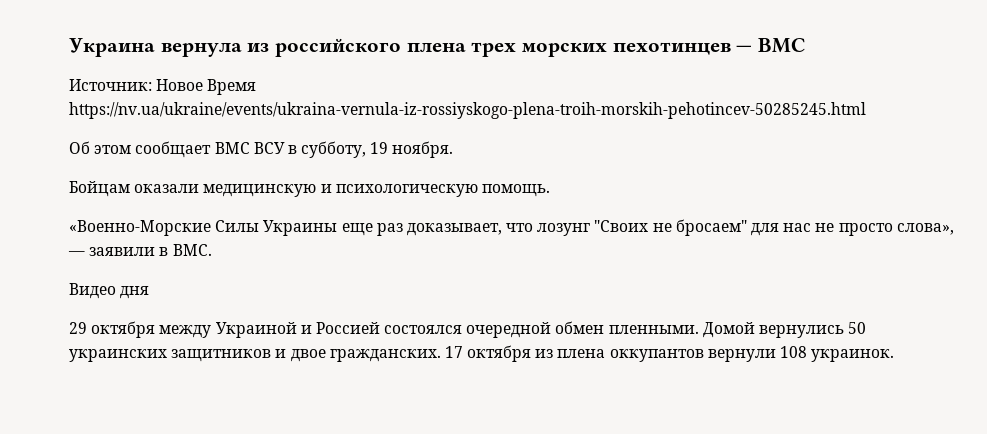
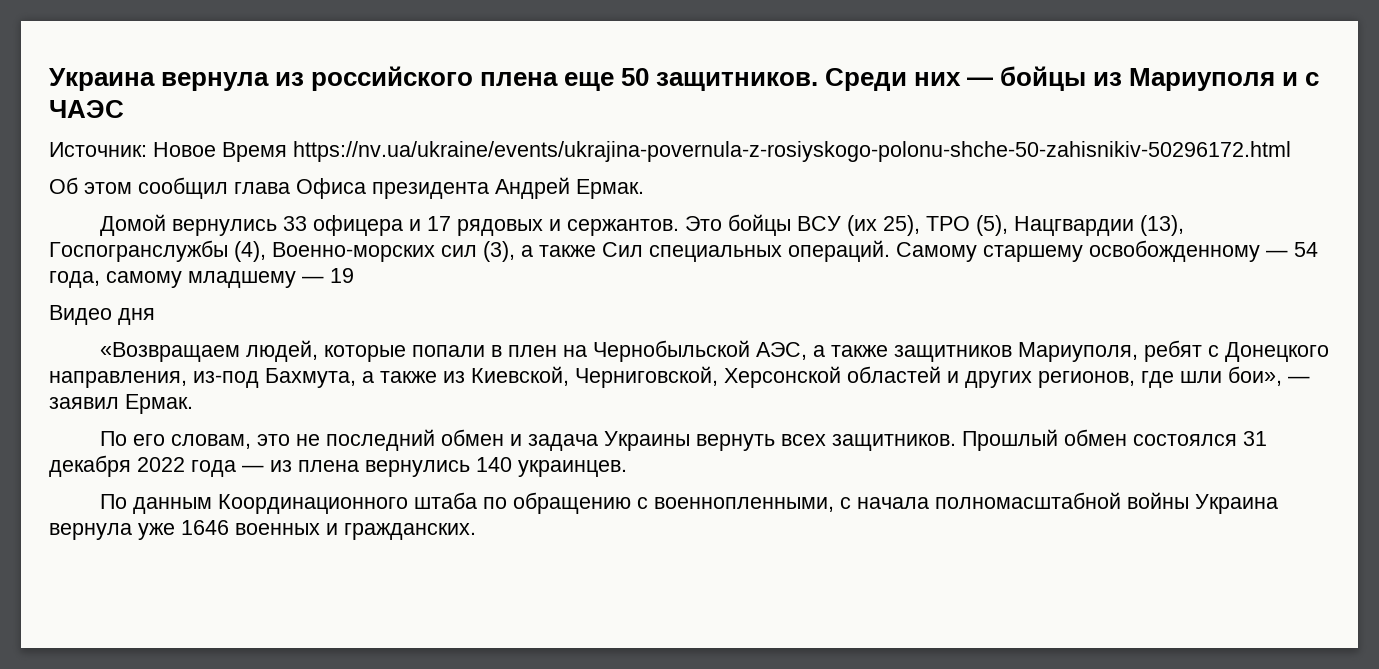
- Украина вернула из российского плена трех морских пехотинцев — ВМС
+ Украина вернула из российского плена еще 50 защитников. Среди них — бойцы из Мариуполя и с ЧАЭС
- Источник: Новое Время https://nv.ua/ukraine/events/ukraina-vernula-iz-rossiyskogo-plena-troih-morskih-pehotincev-50285245.html
+ Источник: Новое Время https://nv.ua/ukraine/events/ukrajina-povernula-z-rosiyskogo-polonu-shche-50-zahisnikiv-50296172.html
- Об этом сообщает ВМС ВСУ в субботу, 19 ноября.
- Бойцам оказали медицинскую и психологическую помощь.
- «Военно-Морские Силы Украины еще раз доказывает, что лозунг "Своих не бросаем" для нас не просто слова», — заявили в ВМС.
+ Об этом сообщил глава Офиса президента Андрей Ермак.
+ Домой вернулись 33 офицера и 17 рядовых и сержантов. Это бойцы ВСУ (их 25), ТРО (5), Нацгвардии (13), Госпогранслужбы (4), Военно-морских сил (3), а также Сил специальных операций. Самому старшему освобожденному — 54 года, самому младшему — 19
  Видео дня
- 29 октября между Украиной и Россией состоялся очередной обмен пленными. Домой вернулись 50 украинских защитников и двое гражданских. 17 октября из плена оккупантов вернули 108 украинок.
+ «Возвращаем людей, которые попали в плен на Чернобыльской АЭС, а также защитников Мариуполя, ребят с Донецкого направления, из-под Бахмута, а также из Киевской, Черниговской, Херсонской областей и других регионов, где шли бои», — заявил Ермак.
+ По его словам, это не последний обмен и задача Украины вернуть всех защитников. Прошлый обмен состоялся 31 декабря 2022 года — из плена вернулись 140 украинцев.
+ По данным Координационного штаба по обращению с военнопленными, с начала полномасштабной войны Украина вернула уже 1646 военных и гражданских.

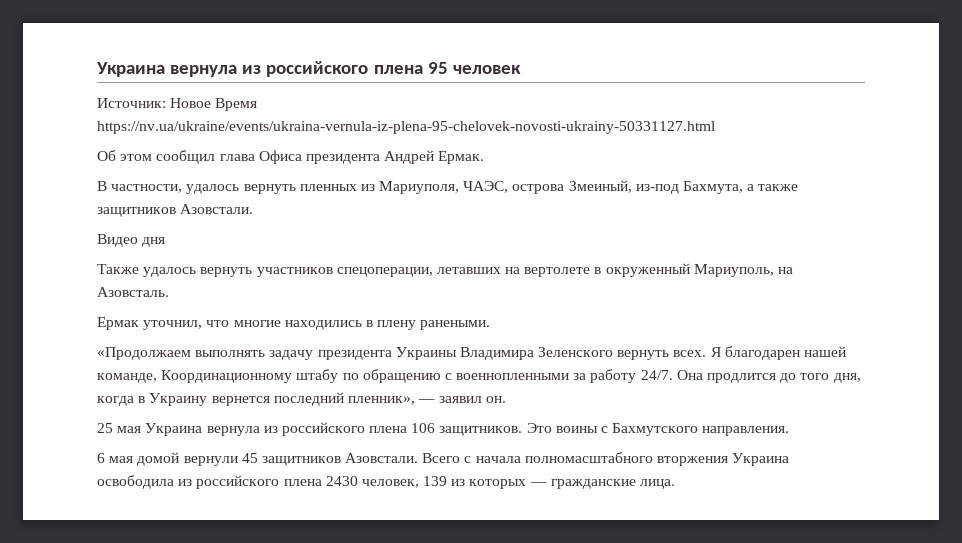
- Украина вернула из российского плена еще 50 защитников. Среди них — бойцы из Мариуполя и с ЧАЭС
+ Украина вернула из российского плена 95 человек
- Источник: Новое Время https://nv.ua/ukraine/events/ukrajina-povernula-z-rosiyskogo-polonu-shche-50-zahisnikiv-50296172.html
+ Источник: Новое Время https://nv.ua/ukraine/events/ukraina-vernula-iz-plena-95-chelovek-novosti-ukrainy-50331127.html
- Домой вернулись 33 офицера и 17 рядовых и сержантов. Это бойцы ВСУ (их 25), ТРО (5), Нацгвардии (13), Госпогранслужбы (4), Военно-морских сил (3), а также Сил специальных операций. Самому старшему освобожденному — 54 года, самому младшему — 19
+ В частности, удалось вернуть пленных из Мариуполя, ЧАЭС, острова Змеиный, из-под Бахмута, а также защитников Азовстали.
  Видео дня
- «Возвращаем людей, которые попали в плен на Чернобыльской АЭС, а также защитников Мариуполя, ребят с Донецкого направления, из-под Бахмута, а также из Киевской, Черниговской, Херсонской областей и других регионов, где шли бои», — заявил Ермак.
- По его словам, это не последний обмен и задача Украины вернуть всех защитников. Прошлый обмен состоялся 31 декабря 2022 года — из плена вернулись 140 украинцев.
- По данным Координационного штаба по обращению с военнопленными, с начала полномасштабной войны Украина вернула уже 1646 военных и гражданских.
+ Также удалось вернуть участников спецоперации, летавших на вертолете в окруженный Мариуполь, на Азовсталь.
+ Ермак уточнил, что многие находились в плену ранеными.
+ «Продолжаем выполнять задачу президента Украины Владимира Зеленского вернуть всех. Я благодарен нашей команде, Координационному штабу по обращению с военнопленными за работу 24/7. Она продлится до того дня, когда в Украину вернется последний пленник», — заявил он.
+ 25 мая Украина вернула из российского плена 106 защитников. Это воины с Бахмутского направления.
+ 6 мая домой вернули 45 защитников Азовстали. Всего с начала полномасштабного вторжения Украина освободила из российского плена 2430 человек, 139 из которых — гражданские лица.

